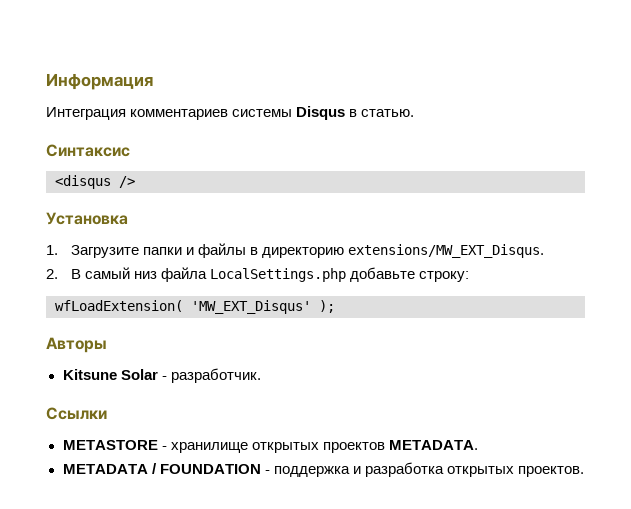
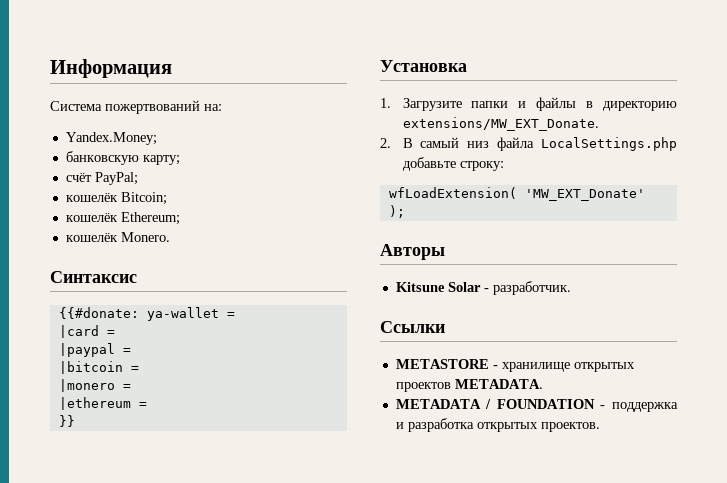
- Интеграция комментариев системы Disqus в статью.
+ Система пожертвований на:
+ Yandex.Money;
+ банковскую карту;
+ счёт PayPal;
+ кошелёк Bitcoin;
+ кошелёк Ethereum;
+ кошелёк Monero.
  Синтаксис
- <disqus />
+ {{#donate: ya-wallet =
+ |card =
+ |paypal =
+ |bitcoin =
+ |monero =
+ |ethereum =
+ }}
- 1. Загрузите папки и файлы в директорию extensions/MW_EXT_Disqus.
+ 1. Загрузите папки и файлы в директорию extensions/MW_EXT_Donate.
- wfLoadExtension( 'MW_EXT_Disqus' );
+ wfLoadExtension( 'MW_EXT_Donate' );

